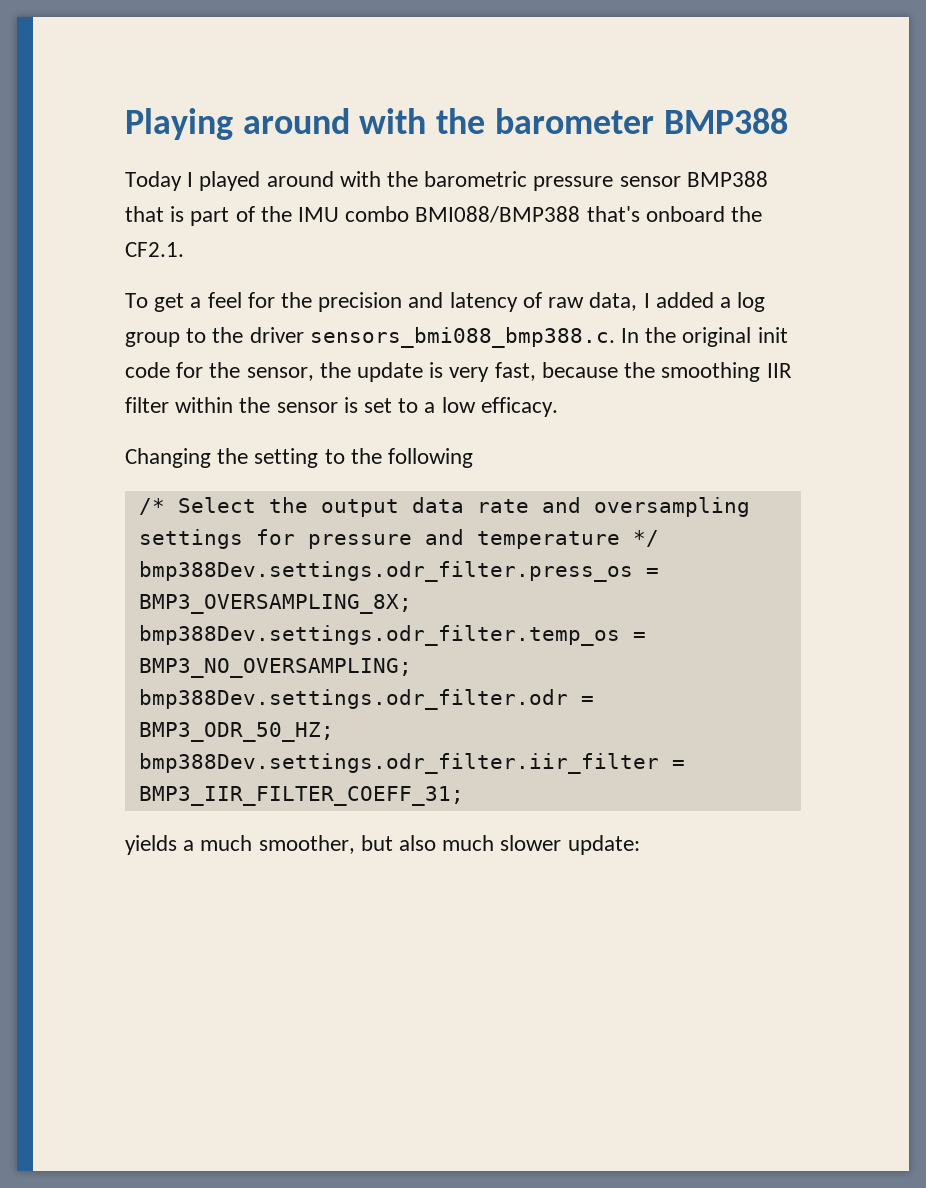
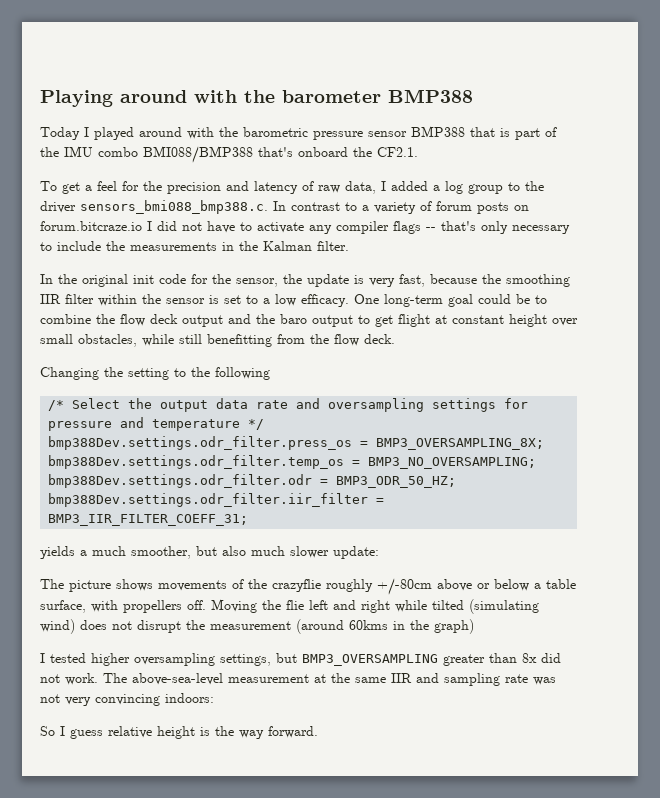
- To get a feel for the precision and latency of raw data, I added a log group to the driver sensors_bmi088_bmp388.c. In the original init code for the sensor, the update is very fast, because the smoothing IIR filter within the sensor is set to a low efficacy.
+ To get a feel for the precision and latency of raw data, I added a log group to the driver sensors_bmi088_bmp388.c. In contrast to a variety of forum posts on forum.bitcraze.io I did not have to activate any compiler flags -- that's only necessary to include the measurements in the Kalman filter.
+ In the original init code for the sensor, the update is very fast, because the smoothing IIR filter within the sensor is set to a low efficacy. One long-term goal could be to combine the flow deck output and the baro output to get flight at constant height over small obstacles, while still benefitting from the flow deck.
+ The picture shows movements of the crazyflie roughly +/-80cm above or below a table surface, with propellers off. Moving the flie left and right while tilted (simulating wind) does not disrupt the measurement (around 60kms in the graph)
+ I tested higher oversampling settings, but BMP3_OVERSAMPLING greater than 8x did not work. The above-sea-level measurement at the same IIR and sampling rate was not very convincing indoors:
+ So I guess relative height is the way forward.

